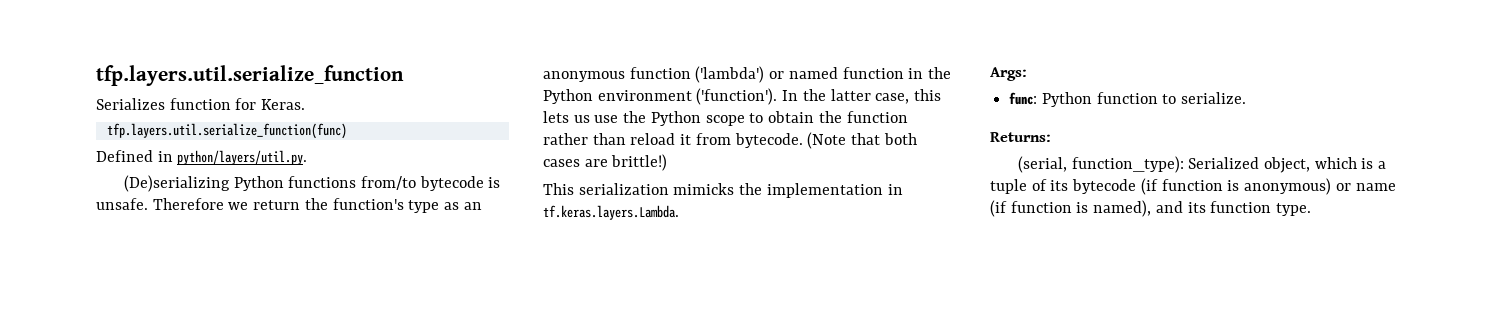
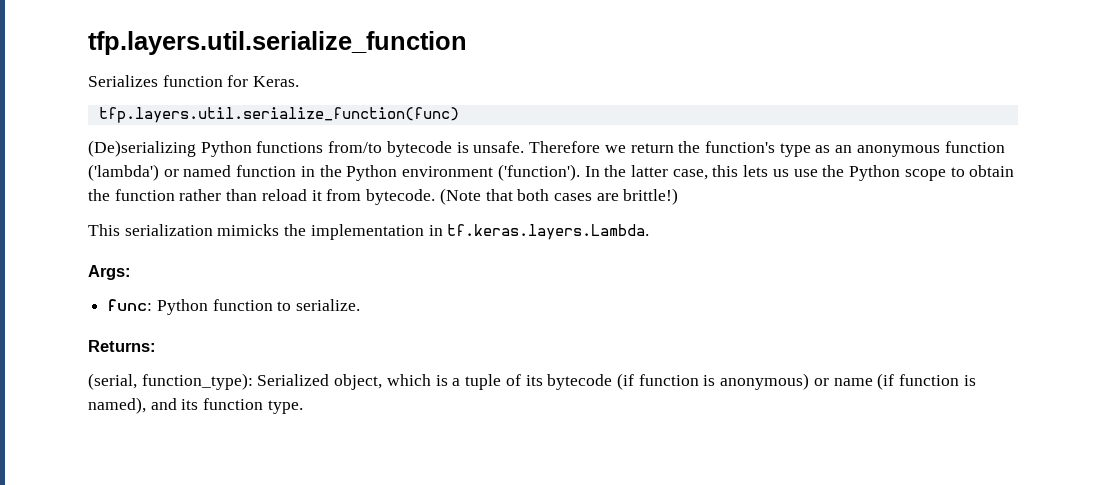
- Defined in python/layers/util.py.

